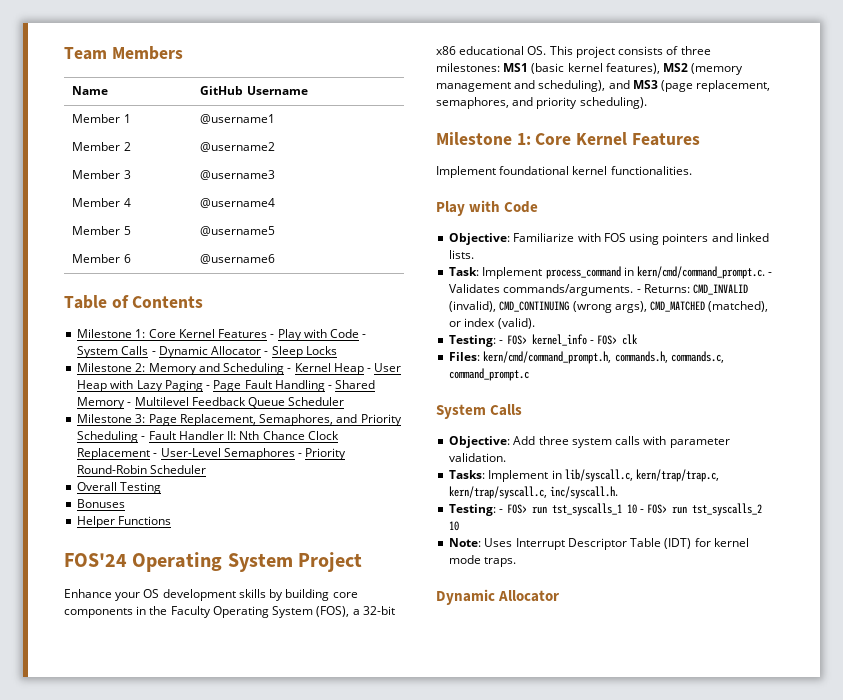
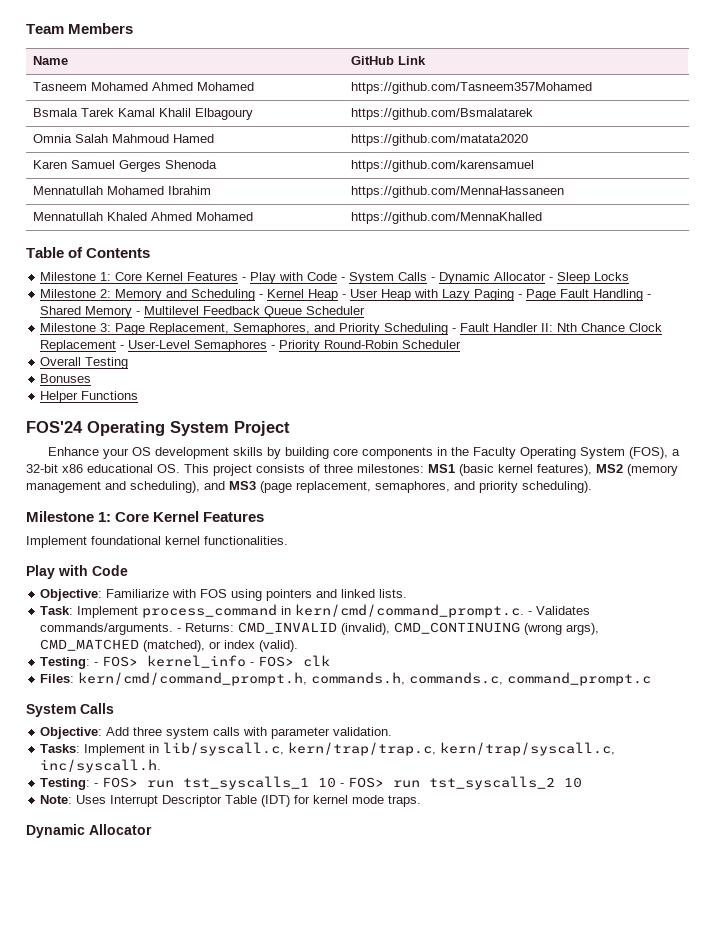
- Name | GitHub Username
- Member 1 | @username1
- Member 2 | @username2
- Member 3 | @username3
- Member 4 | @username4
- Member 5 | @username5
- Member 6 | @username6
+ Name | GitHub Link
+ Tasneem Mohamed Ahmed Mohamed | https://github.com/Tasneem357Mohamed
+ Bsmala Tarek Kamal Khalil Elbagoury | https://github.com/Bsmalatarek
+ Omnia Salah Mahmoud Hamed | https://github.com/matata2020
+ Karen Samuel Gerges Shenoda | https://github.com/karensamuel
+ Mennatullah Mohamed Ibrahim | https://github.com/MennaHassaneen
+ Mennatullah Khaled Ahmed Mohamed | https://github.com/MennaKhalled

